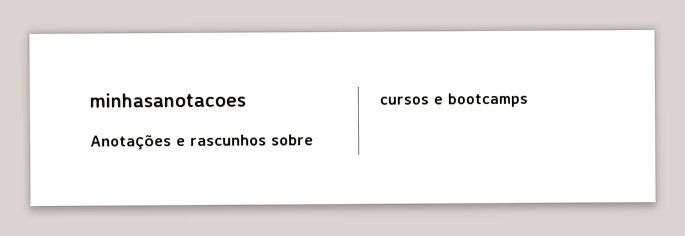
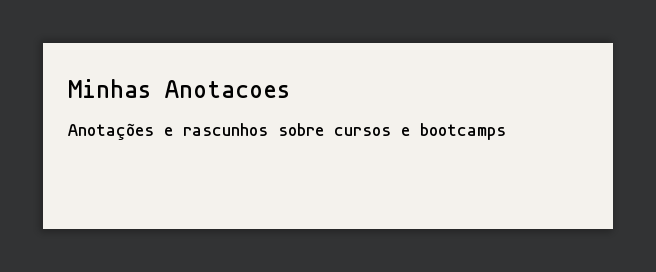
- minhasanotacoes
+ Minhas Anotacoes

